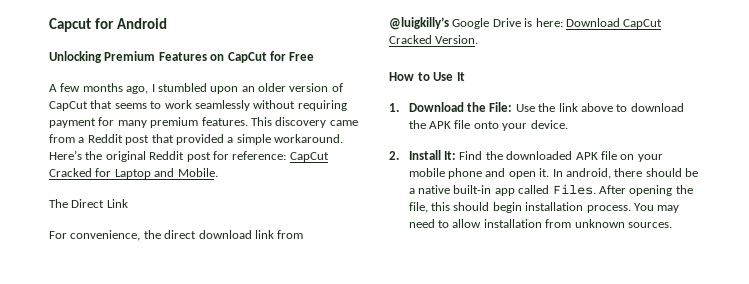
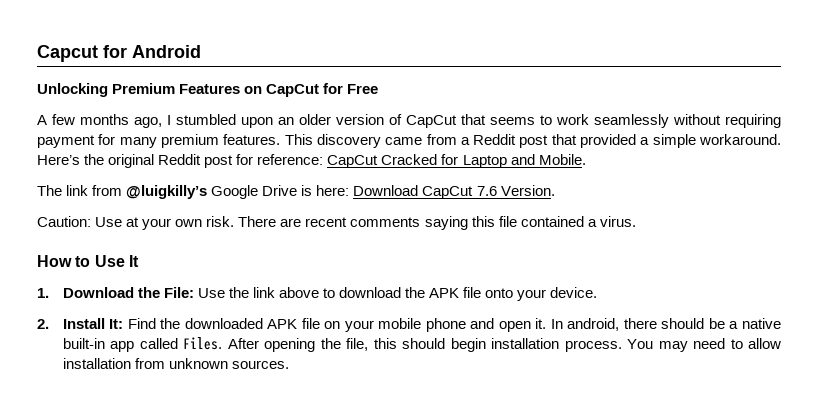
- The Direct Link
- For convenience, the direct download link from @luigkilly’s Google Drive is here: Download CapCut Cracked Version.
+ The link from @luigkilly’s Google Drive is here: Download CapCut 7.6 Version.
+ Caution: Use at your own risk. There are recent comments saying this file contained a virus.

